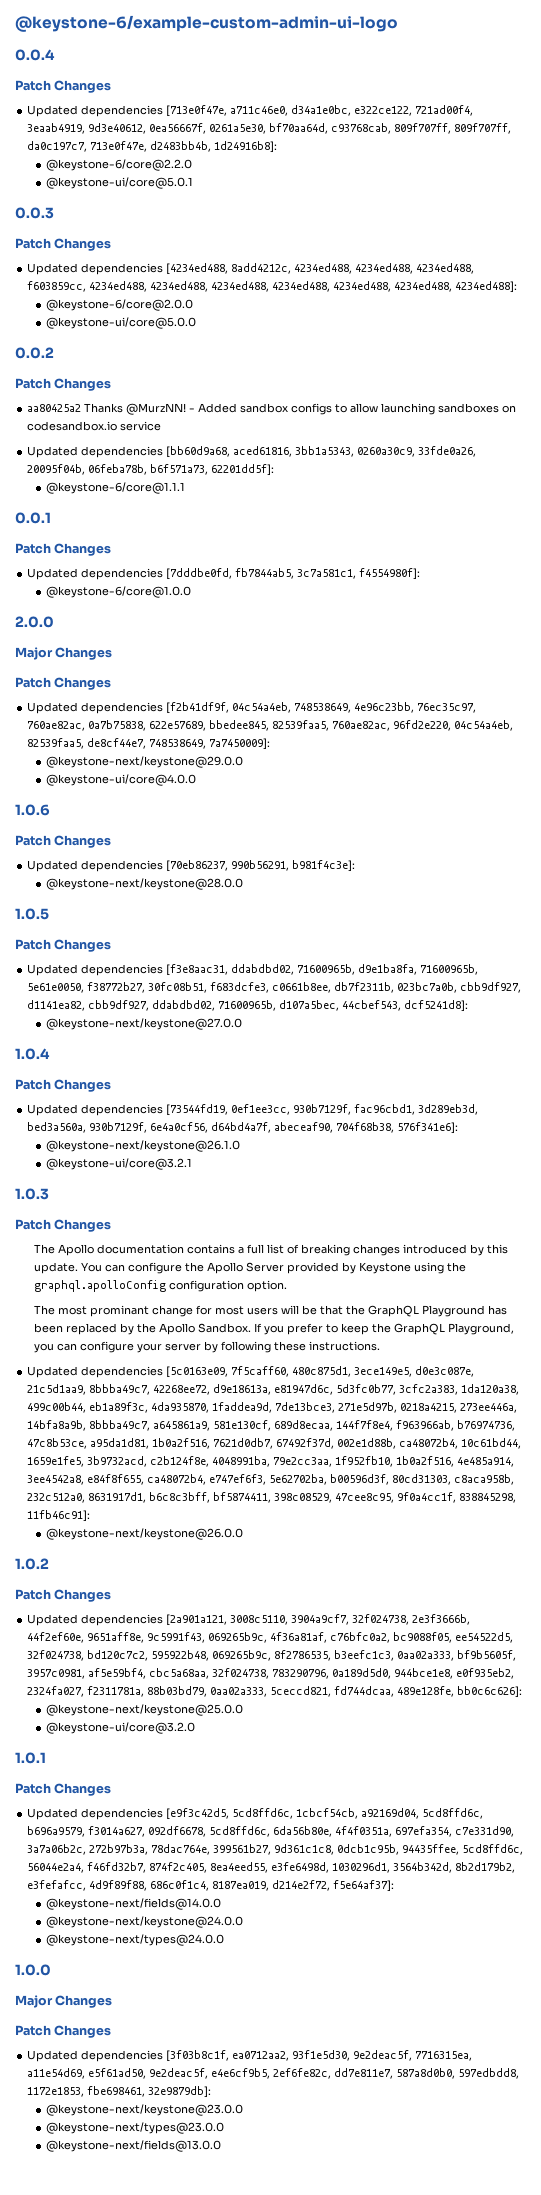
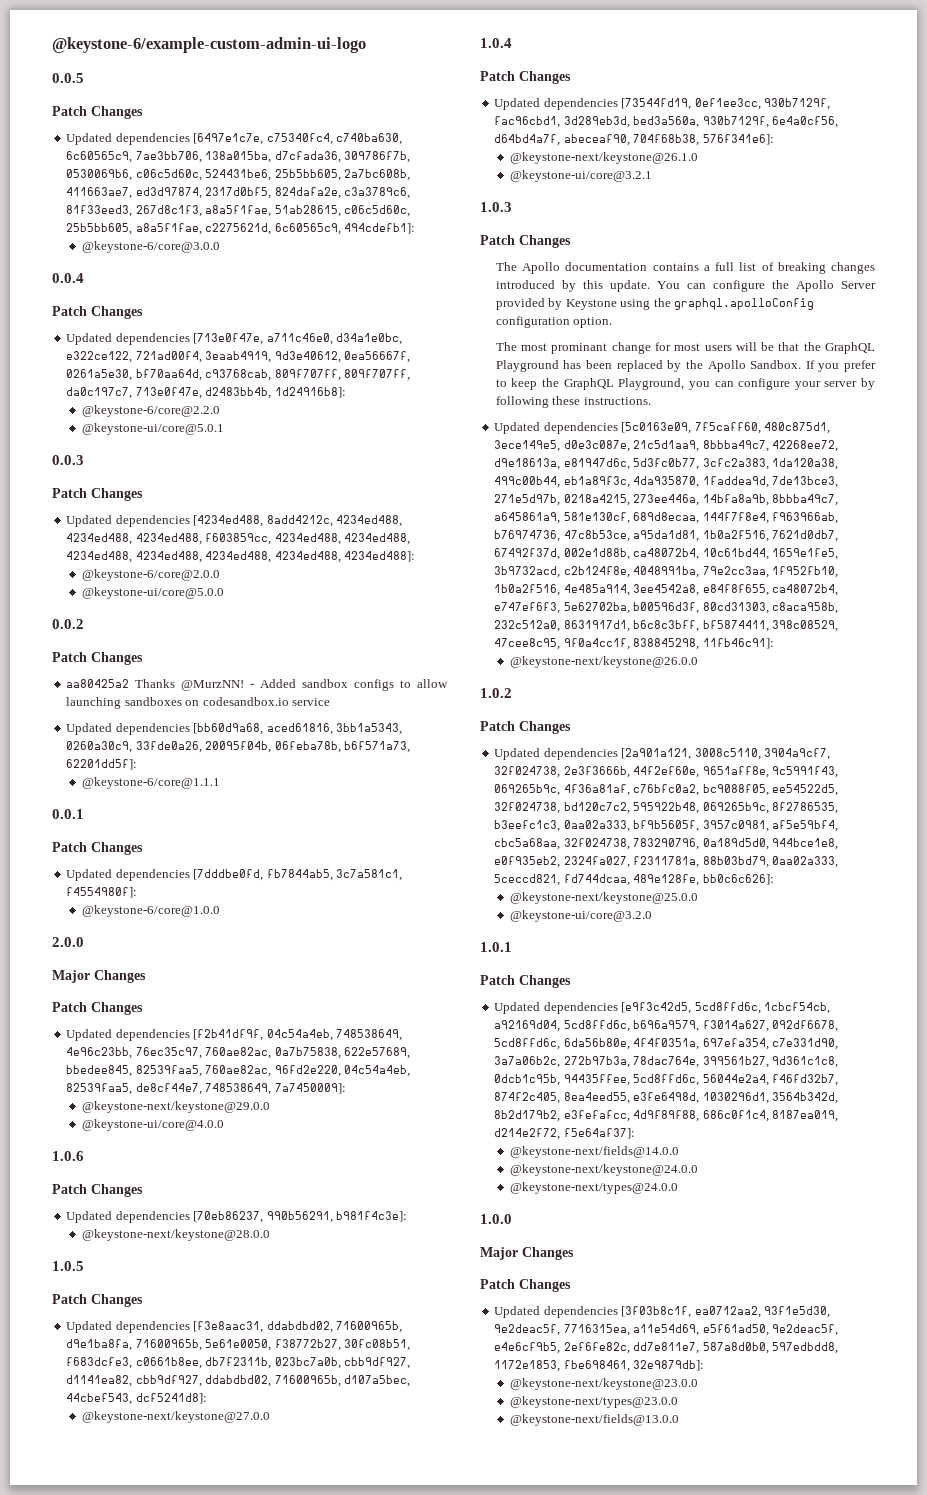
+ 0.0.5
+ Patch Changes
+ Updated dependencies [6497e1c7e, c75340fc4, c740ba630, 6c60565c9, 7ae3bb706, 138a015ba, d7cfada36, 309786f7b, 0530069b6, c06c5d60c, 524431be6, 25b5bb605, 2a7bc608b, 411663ae7, ed3d97874, 2317d0bf5, 824dafa2e, c3a3789c6, 81f33eed3, 267d8c1f3, a8a5f1fae, 51ab28615, c06c5d60c, 25b5bb605, a8a5f1fae, c2275621d, 6c60565c9, 494cdefb1]:
+ @keystone-6/core@3.0.0

